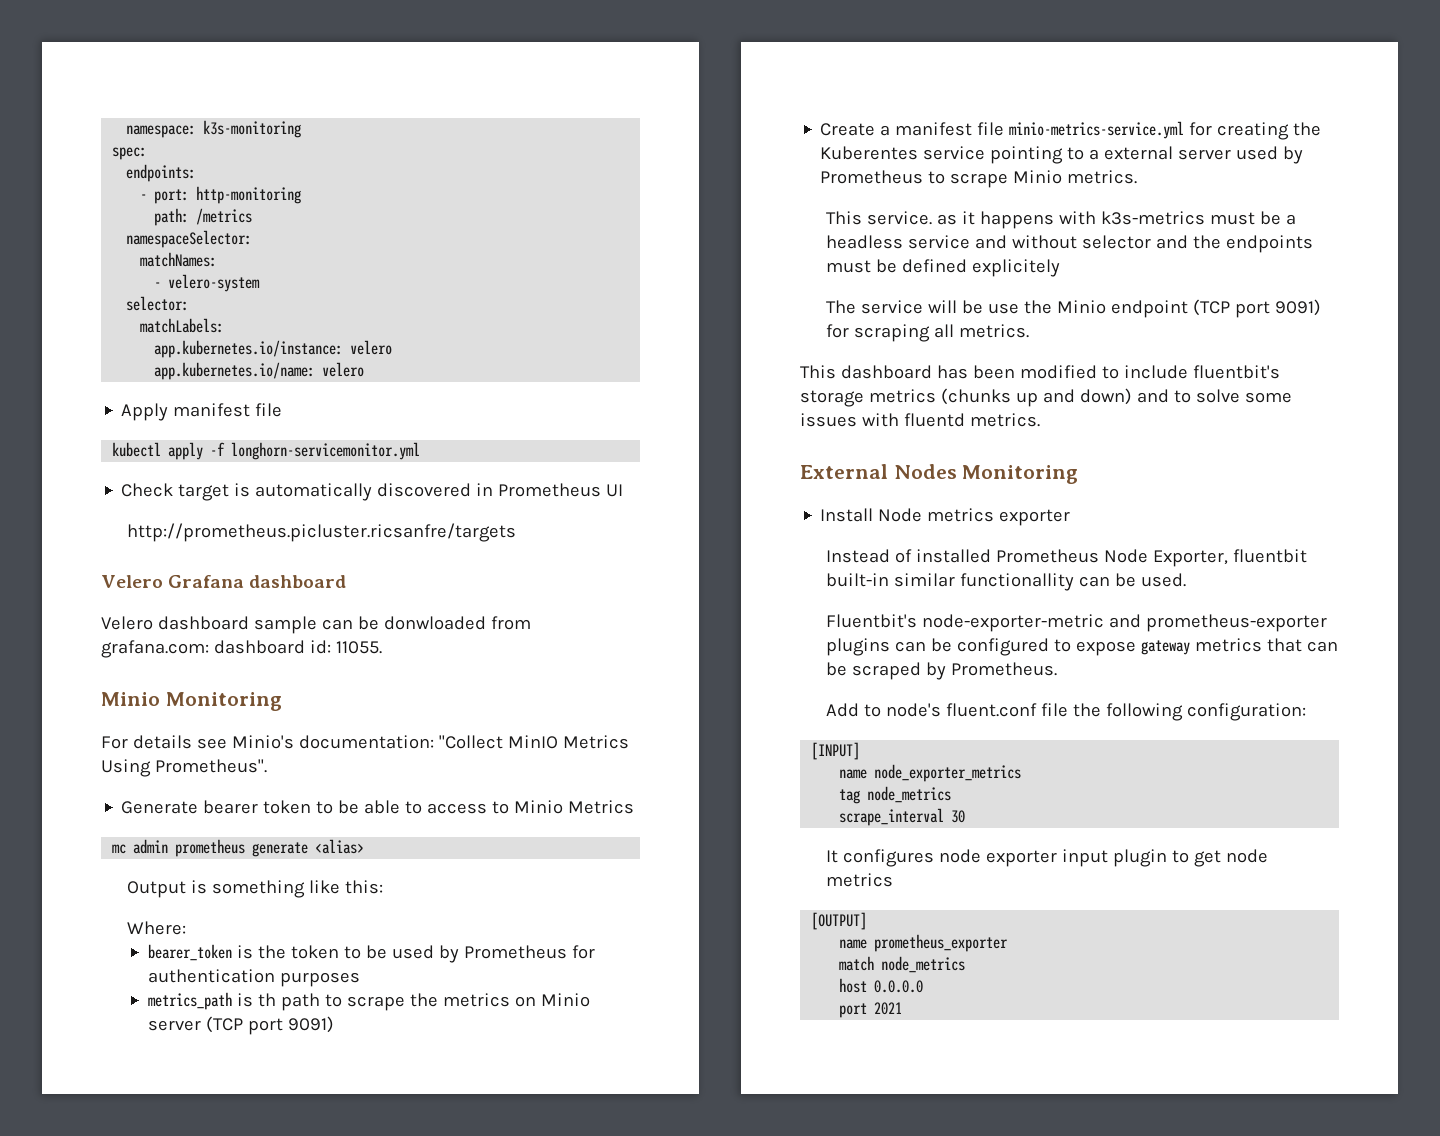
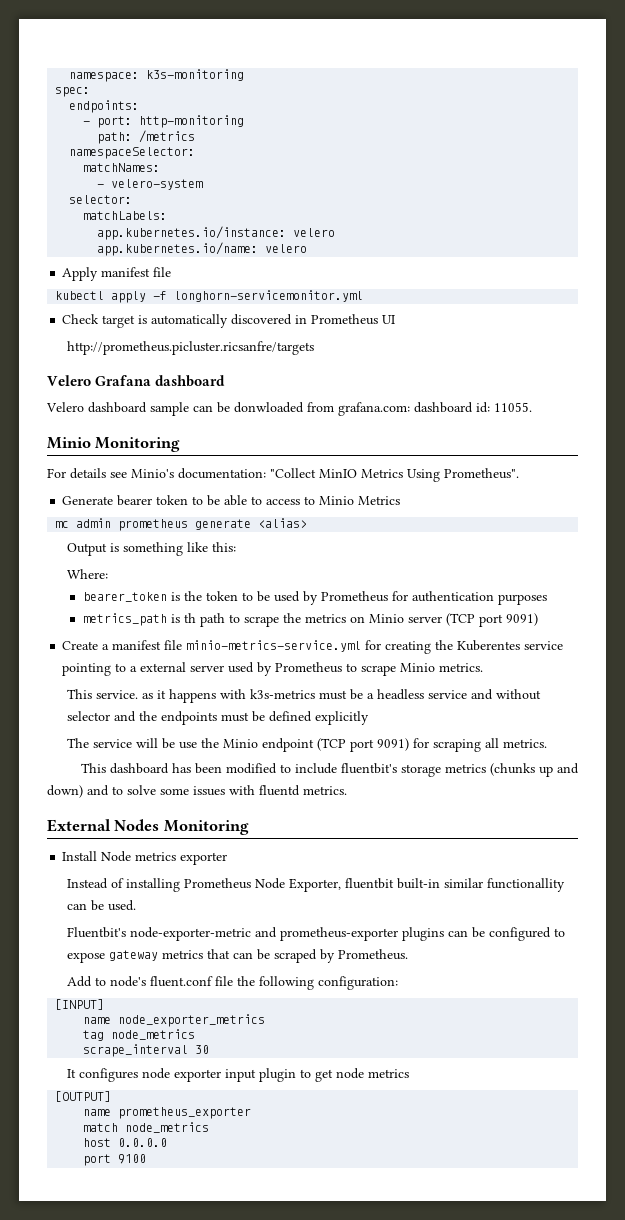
- This service. as it happens with k3s-metrics must be a headless service and without selector and the endpoints must be defined explicitely
+ This service. as it happens with k3s-metrics must be a headless service and without selector and the endpoints must be defined explicitly
- Instead of installed Prometheus Node Exporter, fluentbit built-in similar functionallity can be used.
+ Instead of installing Prometheus Node Exporter, fluentbit built-in similar functionallity can be used.
- port 2021
+ port 9100

